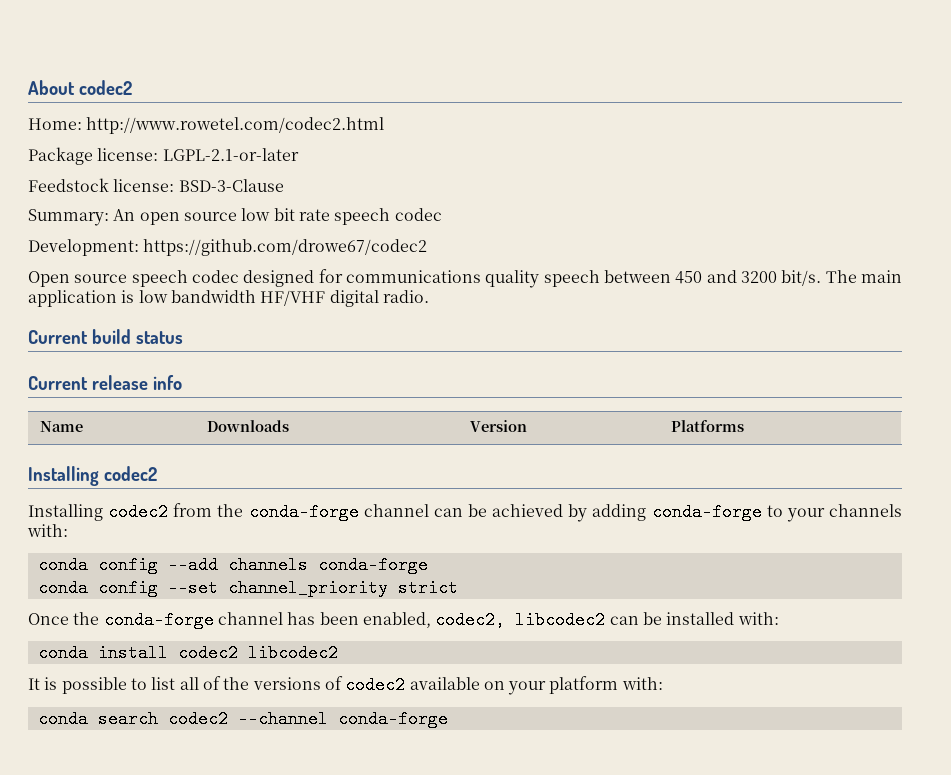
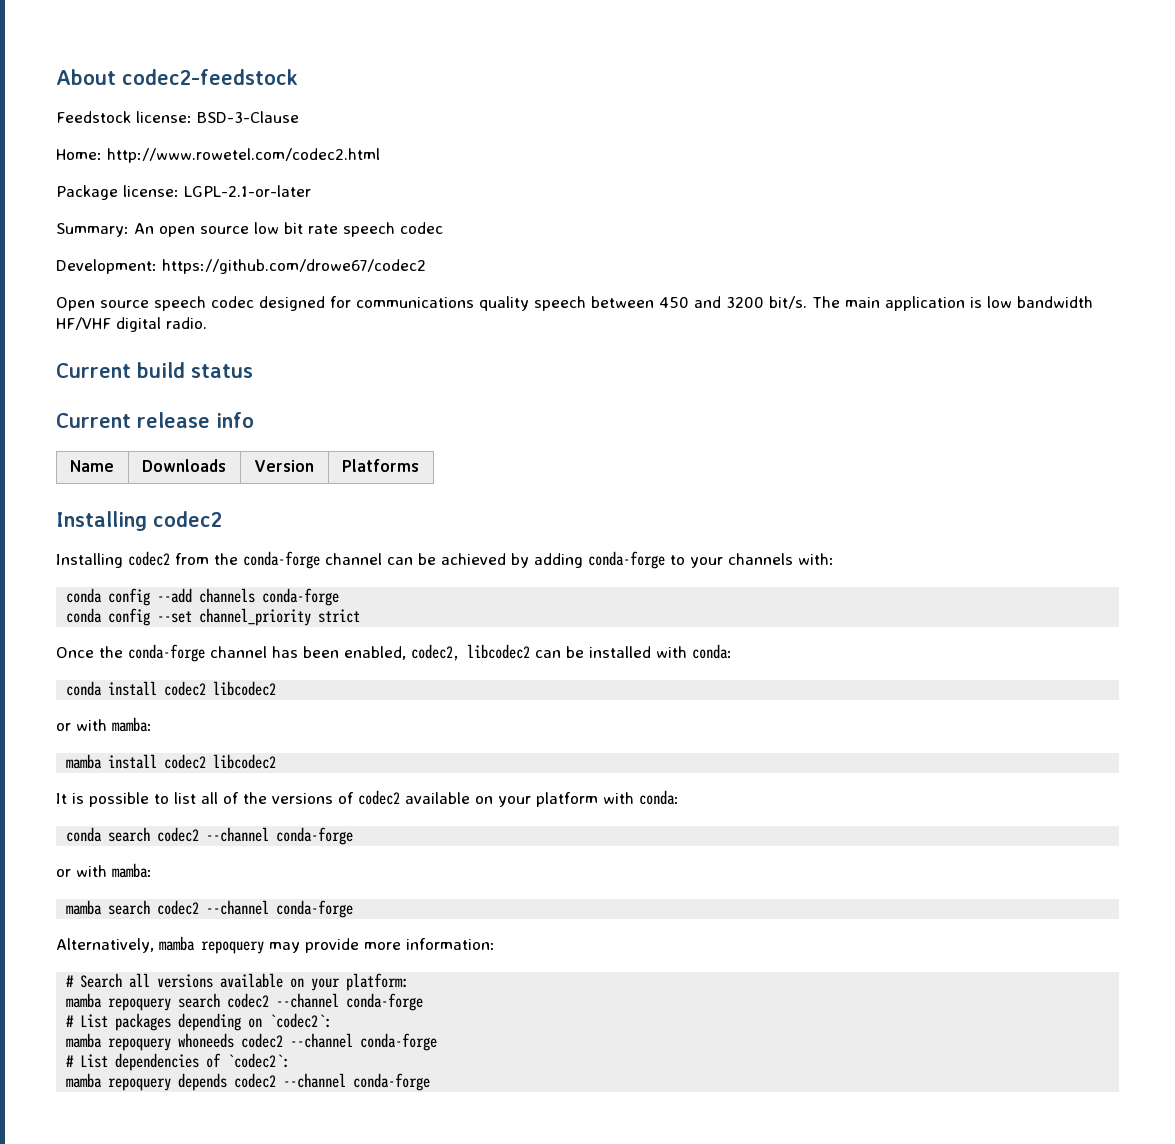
- About codec2
+ About codec2-feedstock
+ Feedstock license: BSD-3-Clause
- Feedstock license: BSD-3-Clause
- Once the conda-forge channel has been enabled, codec2, libcodec2 can be installed with:
+ Once the conda-forge channel has been enabled, codec2, libcodec2 can be installed with conda:
  conda install codec2 libcodec2
+ or with mamba:
+ mamba install codec2 libcodec2
- It is possible to list all of the versions of codec2 available on your platform with:
+ It is possible to list all of the versions of codec2 available on your platform with conda:
  conda search codec2 --channel conda-forge
+ or with mamba:
+ mamba search codec2 --channel conda-forge
+ Alternatively, mamba repoquery may provide more information:
+ # Search all versions available on your platform:
+ mamba repoquery search codec2 --channel conda-forge
+ # List packages depending on `codec2`:
+ mamba repoquery whoneeds codec2 --channel conda-forge
+ # List dependencies of `codec2`:
+ mamba repoquery depends codec2 --channel conda-forge

